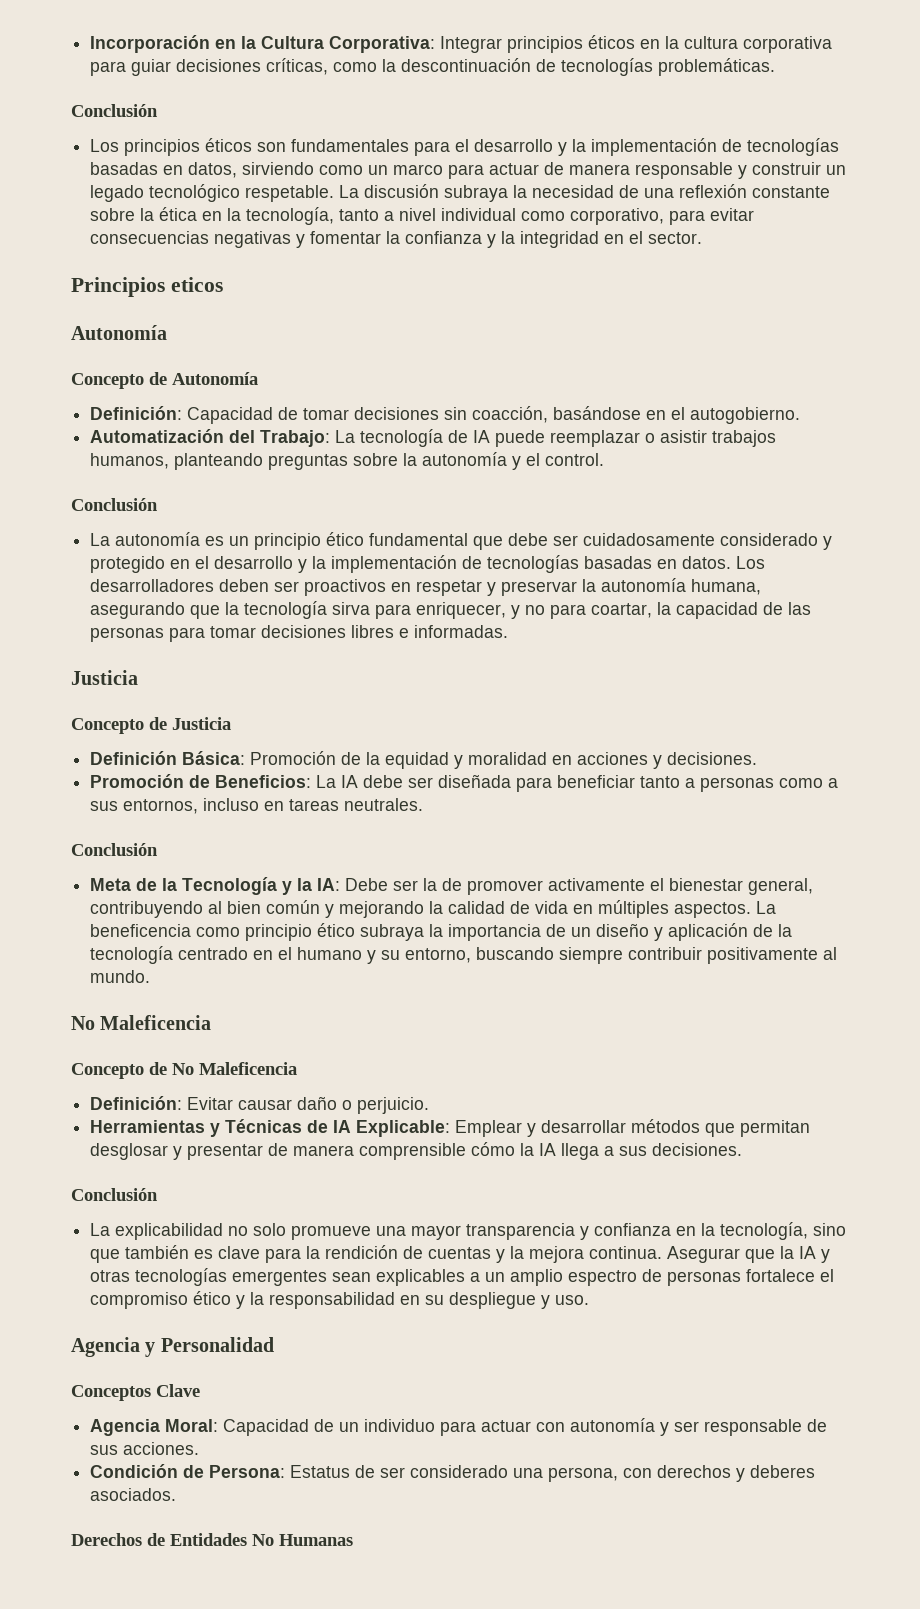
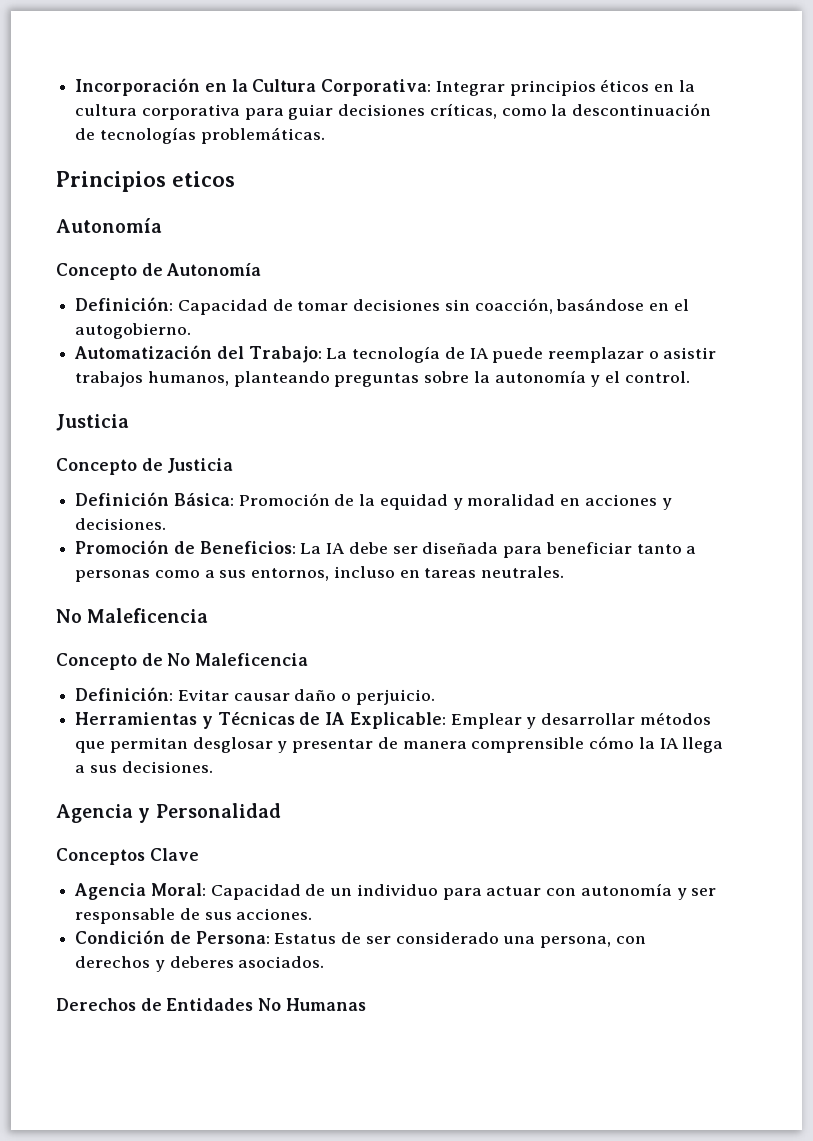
  Incorporación en la Cultura Corporativa: Integrar principios éticos en la cultura corporativa para guiar decisiones críticas, como la descontinuación de tecnologías problemáticas.
- Conclusión
- Los principios éticos son fundamentales para el desarrollo y la implementación de tecnologías basadas en datos, sirviendo como un marco para actuar de manera responsable y construir un legado tecnológico respetable. La discusión subraya la necesidad de una reflexión constante sobre la ética en la tecnología, tanto a nivel individual como corporativo, para evitar consecuencias negativas y fomentar la confianza y la integridad en el sector.
  Automatización del Trabajo: La tecnología de IA puede reemplazar o asistir trabajos humanos, planteando preguntas sobre la autonomía y el control.
- Conclusión
- La autonomía es un principio ético fundamental que debe ser cuidadosamente considerado y protegido en el desarrollo y la implementación de tecnologías basadas en datos. Los desarrolladores deben ser proactivos en respetar y preservar la autonomía humana, asegurando que la tecnología sirva para enriquecer, y no para coartar, la capacidad de las personas para tomar decisiones libres e informadas.
  Promoción de Beneficios: La IA debe ser diseñada para beneficiar tanto a personas como a sus entornos, incluso en tareas neutrales.
- Conclusión
- Meta de la Tecnología y la IA: Debe ser la de promover activamente el bienestar general, contribuyendo al bien común y mejorando la calidad de vida en múltiples aspectos. La beneficencia como principio ético subraya la importancia de un diseño y aplicación de la tecnología centrado en el humano y su entorno, buscando siempre contribuir positivamente al mundo.
  Herramientas y Técnicas de IA Explicable: Emplear y desarrollar métodos que permitan desglosar y presentar de manera comprensible cómo la IA llega a sus decisiones.
- Conclusión
- La explicabilidad no solo promueve una mayor transparencia y confianza en la tecnología, sino que también es clave para la rendición de cuentas y la mejora continua. Asegurar que la IA y otras tecnologías emergentes sean explicables a un amplio espectro de personas fortalece el compromiso ético y la responsabilidad en su despliegue y uso.

